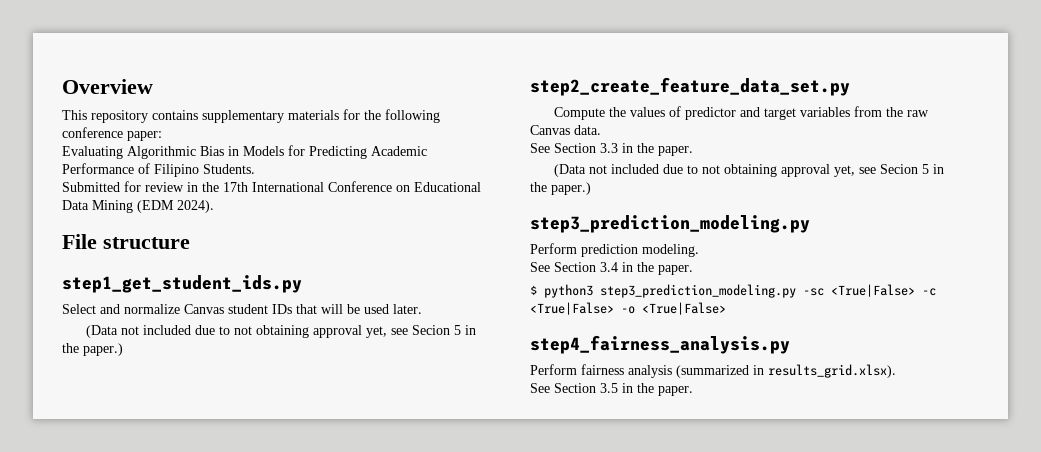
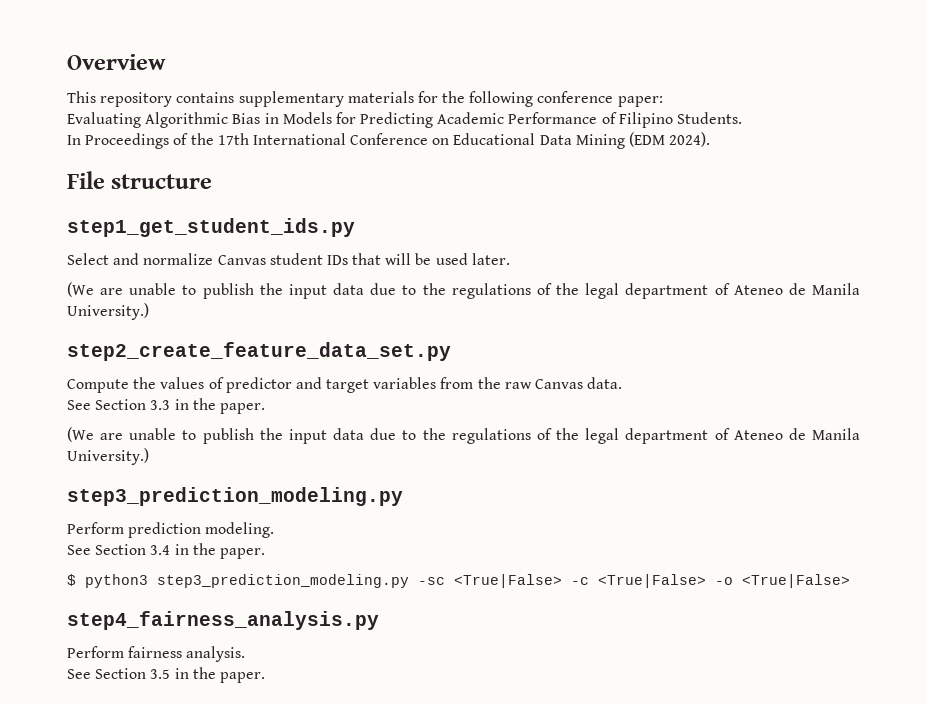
- Submitted for review in the 17th International Conference on Educational Data Mining (EDM 2024).
+ In Proceedings of the 17th International Conference on Educational Data Mining (EDM 2024).
  Select and normalize Canvas student IDs that will be used later.
- (Data not included due to not obtaining approval yet, see Secion 5 in the paper.)
+ (We are unable to publish the input data due to the regulations of the legal department of Ateneo de Manila University.)
  See Section 3.3 in the paper.
- (Data not included due to not obtaining approval yet, see Secion 5 in the paper.)
+ (We are unable to publish the input data due to the regulations of the legal department of Ateneo de Manila University.)
- Perform fairness analysis (summarized in results_grid.xlsx).
+ Perform fairness analysis.

